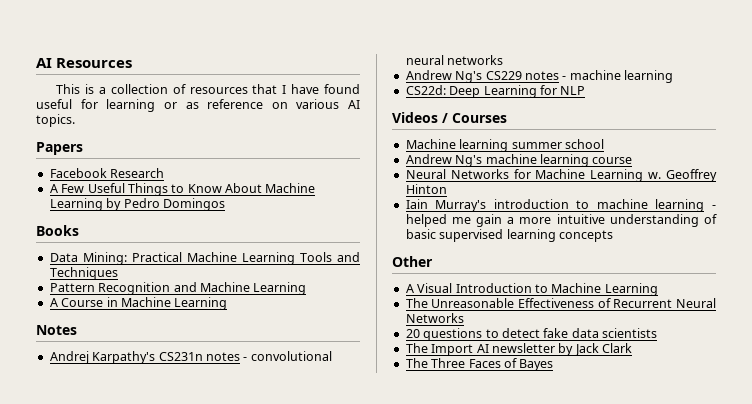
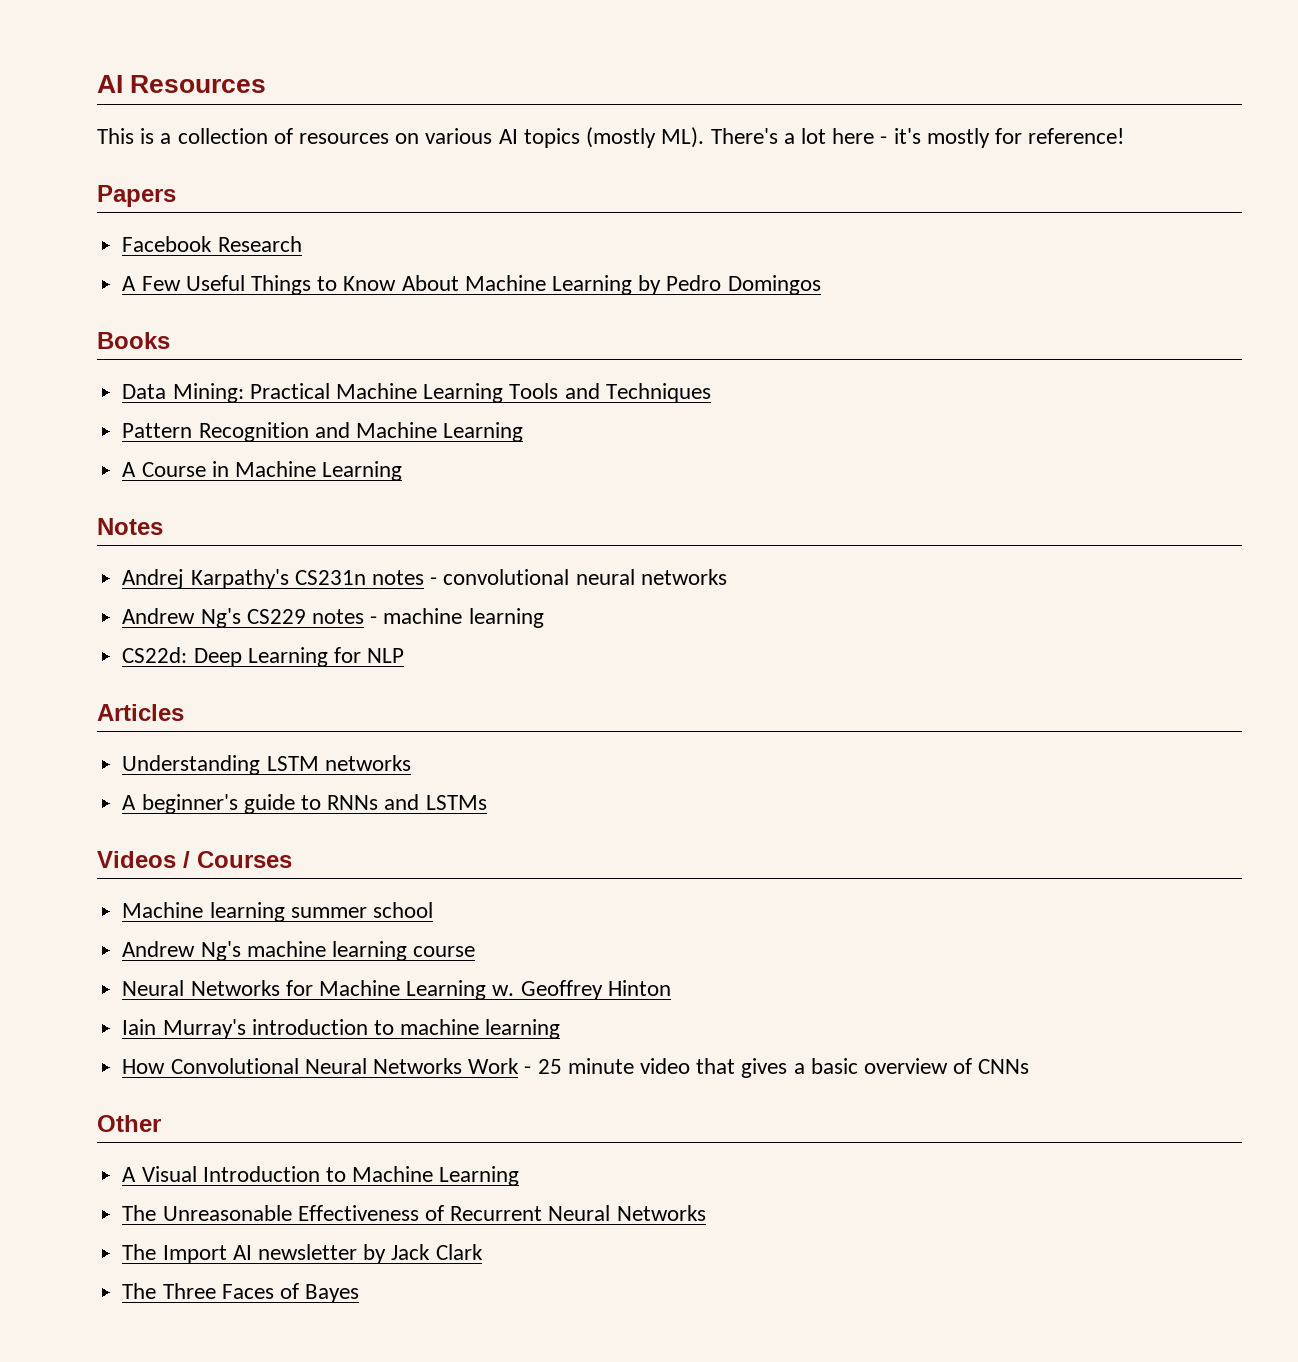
- This is a collection of resources that I have found useful for learning or as reference on various AI topics.
+ This is a collection of resources on various AI topics (mostly ML). There's a lot here - it's mostly for reference!
+ Articles
+ Understanding LSTM networks
+ A beginner's guide to RNNs and LSTMs
- Iain Murray's introduction to machine learning - helped me gain a more intuitive understanding of basic supervised learning concepts
+ Iain Murray's introduction to machine learning
+ How Convolutional Neural Networks Work - 25 minute video that gives a basic overview of CNNs
- 20 questions to detect fake data scientists

